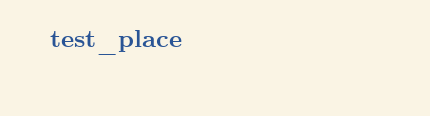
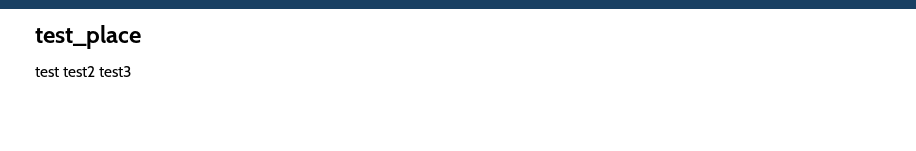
+ test test2 test3

